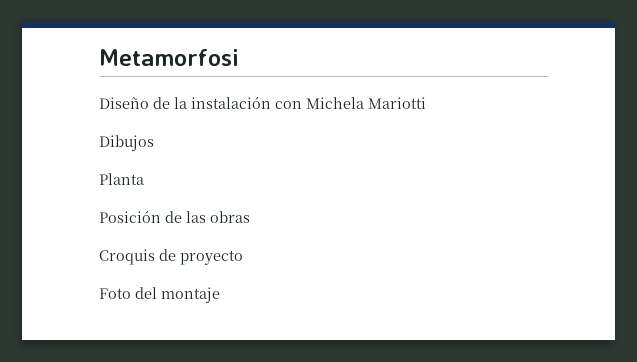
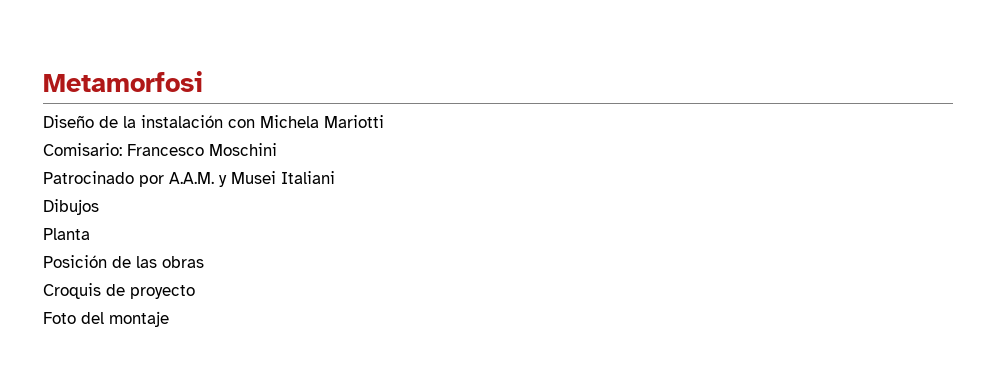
+ Comisario: Francesco Moschini
+ Patrocinado por A.A.M. y Musei Italiani

